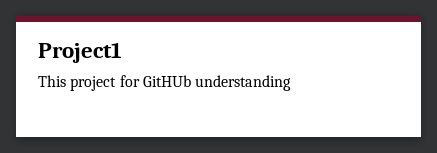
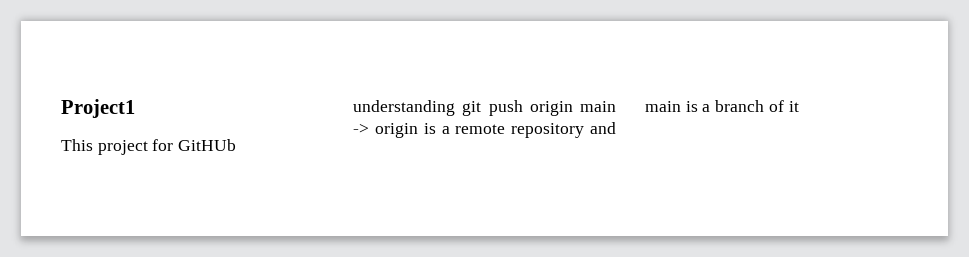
- This project for GitHUb understanding
+ This project for GitHUb understanding git push origin main -> origin is a remote repository and main is a branch of it

